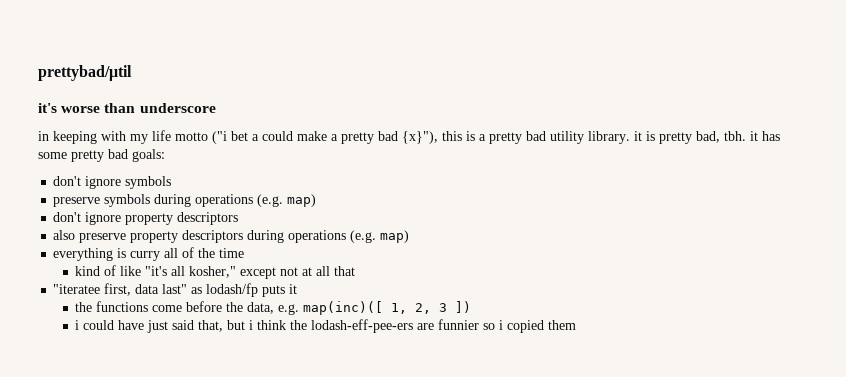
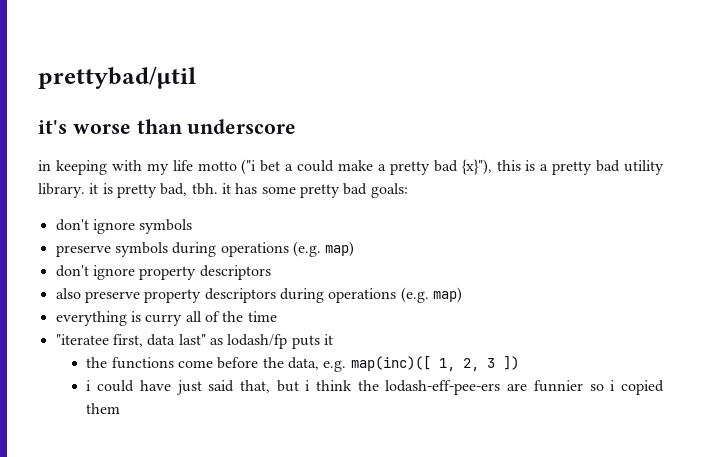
- kind of like "it's all kosher," except not at all that

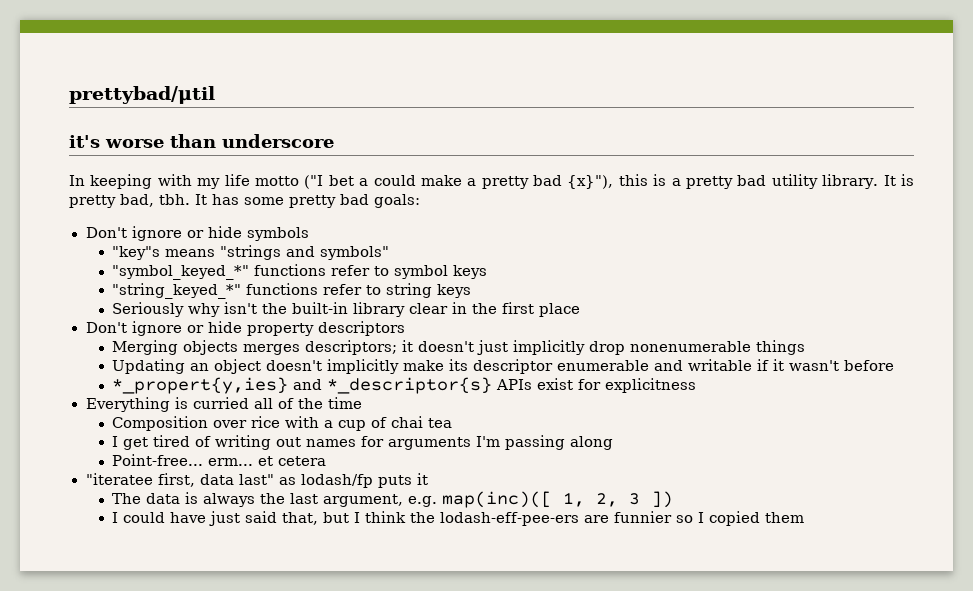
- in keeping with my life motto ("i bet a could make a pretty bad {x}"), this is a pretty bad utility library. it is pretty bad, tbh. it has some pretty bad goals:
+ In keeping with my life motto ("I bet a could make a pretty bad {x}"), this is a pretty bad utility library. It is pretty bad, tbh. It has some pretty bad goals:
- don't ignore symbols
- preserve symbols during operations (e.g. map)
- don't ignore property descriptors
- also preserve property descriptors during operations (e.g. map)
- everything is curry all of the time
+ Don't ignore or hide symbols
+ "key"s means "strings and symbols"
+ "symbol_keyed_*" functions refer to symbol keys
+ "string_keyed_*" functions refer to string keys
+ Seriously why isn't the built-in library clear in the first place
+ Don't ignore or hide property descriptors
+ Merging objects merges descriptors; it doesn't just implicitly drop nonenumerable things
+ Updating an object doesn't implicitly make its descriptor enumerable and writable if it wasn't before
+ *_propert{y,ies} and *_descriptor{s} APIs exist for explicitness
+ Everything is curried all of the time
+ Composition over rice with a cup of chai tea
+ I get tired of writing out names for arguments I'm passing along
+ Point-free... erm... et cetera
- the functions come before the data, e.g. map(inc)([ 1, 2, 3 ])
+ The data is always the last argument, e.g. map(inc)([ 1, 2, 3 ])
- i could have just said that, but i think the lodash-eff-pee-ers are funnier so i copied them
+ I could have just said that, but I think the lodash-eff-pee-ers are funnier so I copied them

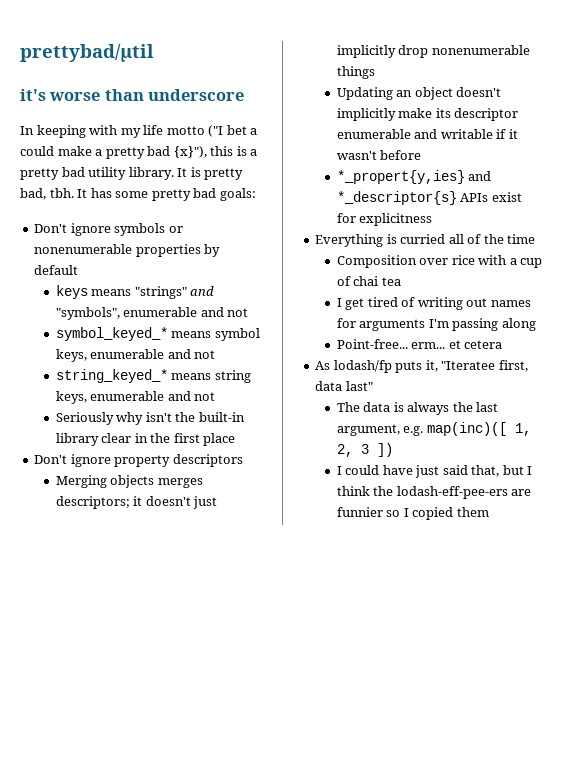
- Don't ignore or hide symbols
- "key"s means "strings and symbols"
- "symbol_keyed_*" functions refer to symbol keys
- "string_keyed_*" functions refer to string keys
+ Don't ignore symbols or nonenumerable properties by default
+ keys means "strings" and "symbols", enumerable and not
+ symbol_keyed_* means symbol keys, enumerable and not
+ string_keyed_* means string keys, enumerable and not
- Don't ignore or hide property descriptors
+ Don't ignore property descriptors
- "iteratee first, data last" as lodash/fp puts it
+ As lodash/fp puts it, "Iteratee first, data last"

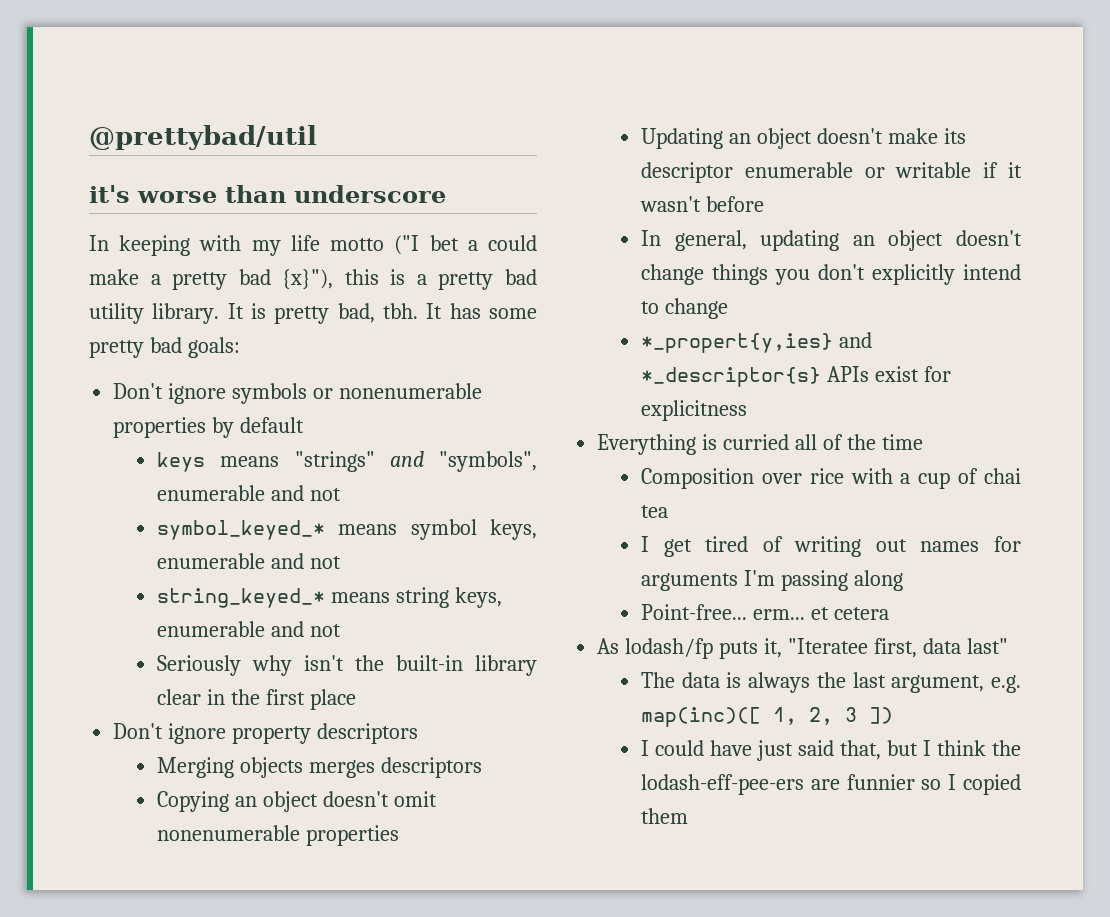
- prettybad/μtil
+ @prettybad/util
- Merging objects merges descriptors; it doesn't just implicitly drop nonenumerable things
+ Merging objects merges descriptors
+ Copying an object doesn't omit nonenumerable properties
- Updating an object doesn't implicitly make its descriptor enumerable and writable if it wasn't before
+ Updating an object doesn't make its descriptor enumerable or writable if it wasn't before
+ In general, updating an object doesn't change things you don't explicitly intend to change

